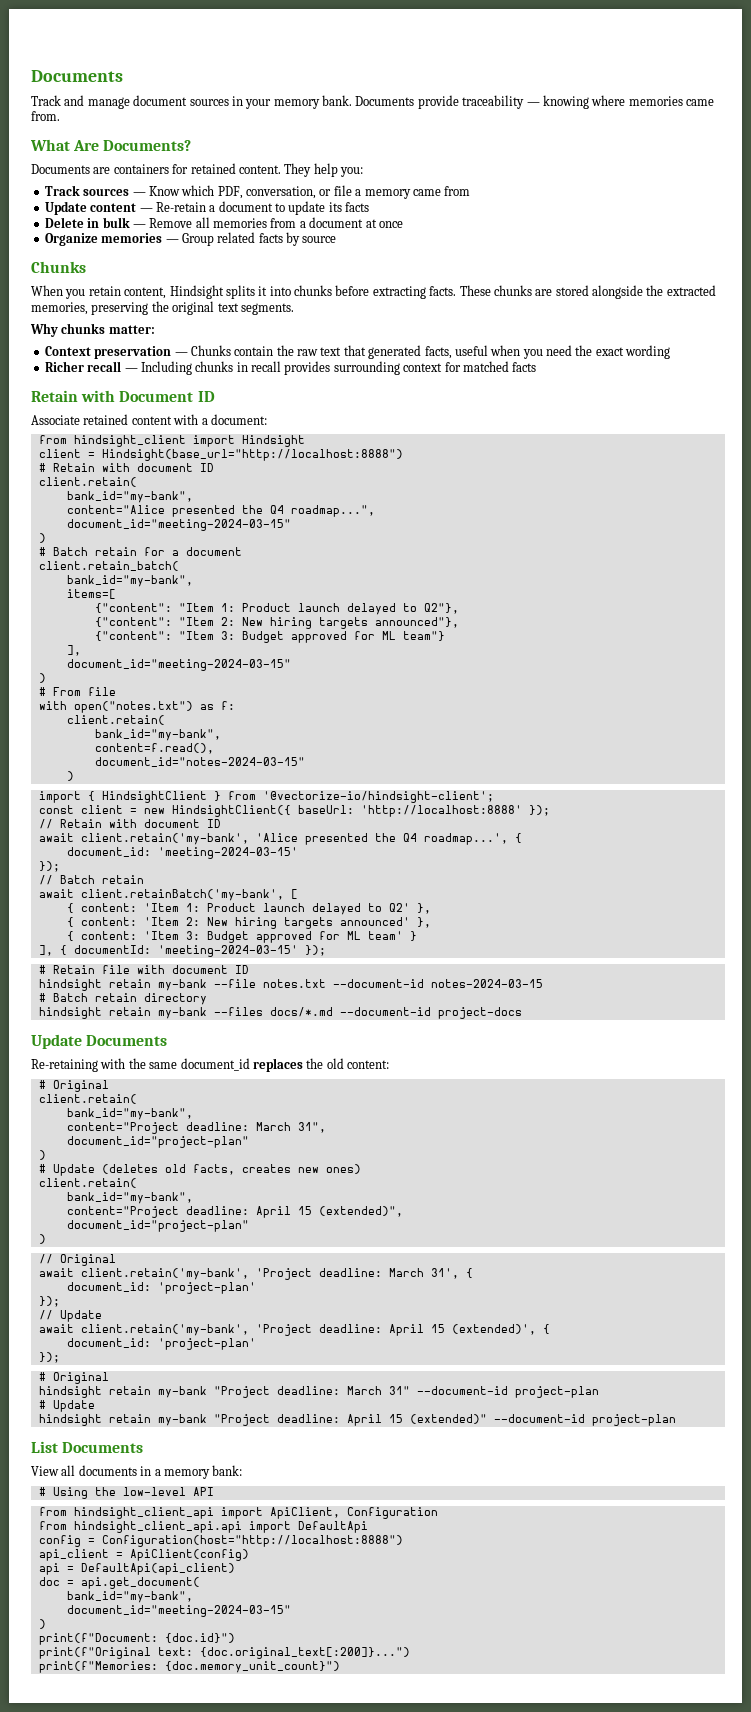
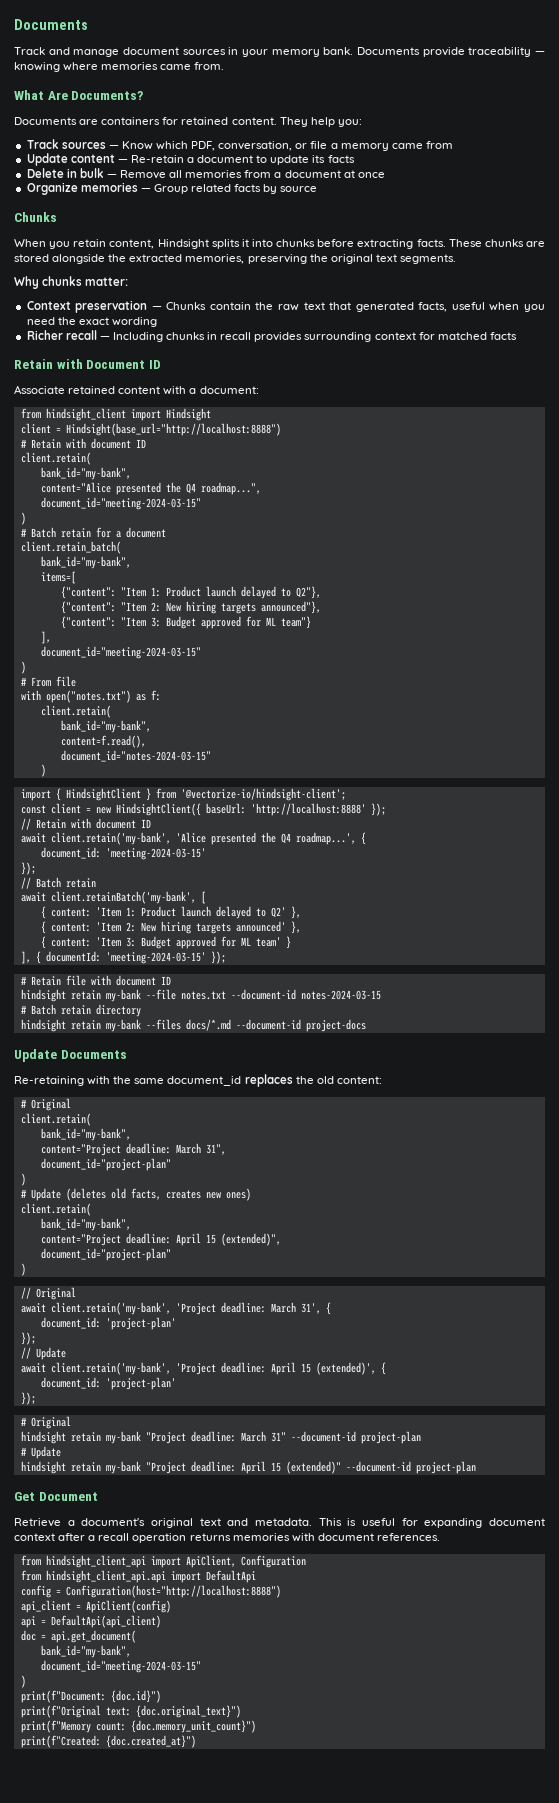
- List Documents
- View all documents in a memory bank:
- # Using the low-level API
+ Get Document
+ Retrieve a document's original text and metadata. This is useful for expanding document context after a recall operation returns memories with document references.
- print(f"Original text: {doc.original_text[:200]}...")
- print(f"Memories: {doc.memory_unit_count}")
+ print(f"Original text: {doc.original_text}")
+ print(f"Memory count: {doc.memory_unit_count}")
+ print(f"Created: {doc.created_at}")

